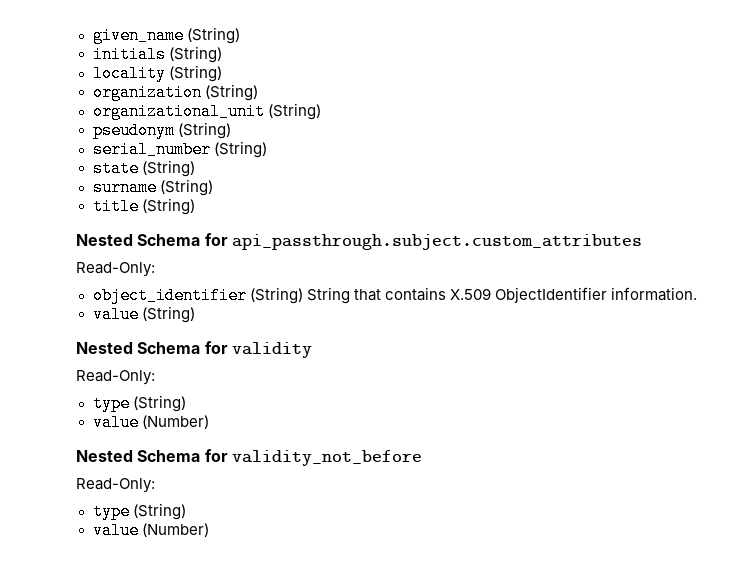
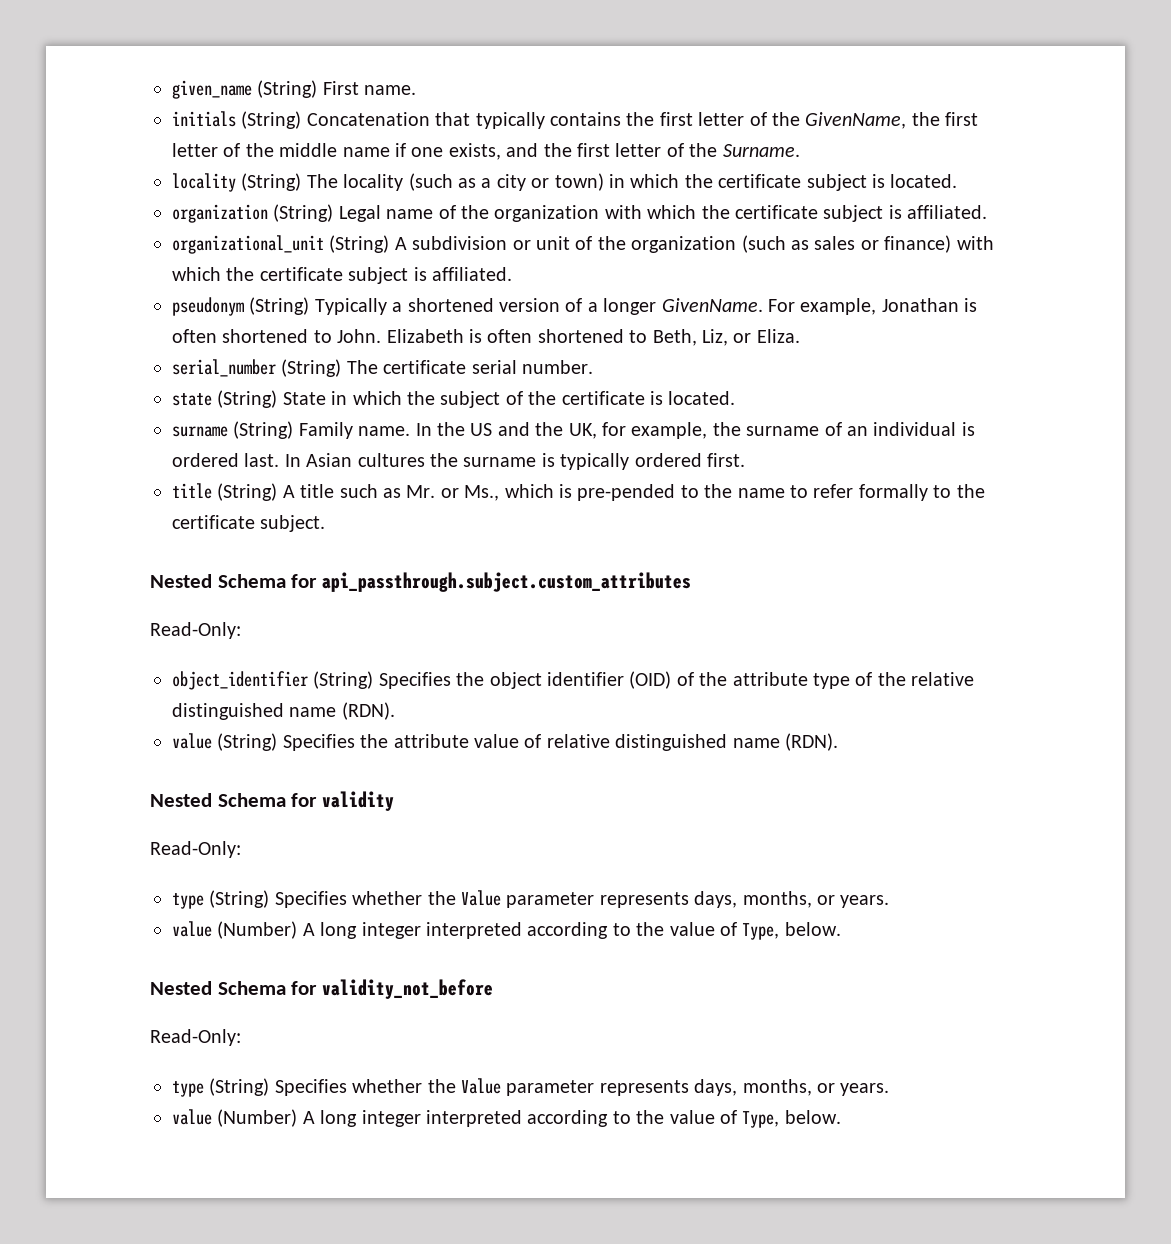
- given_name (String)
+ given_name (String) First name.
- initials (String)
- locality (String)
- organization (String)
- organizational_unit (String)
- pseudonym (String)
- serial_number (String)
- state (String)
- surname (String)
- title (String)
+ initials (String) Concatenation that typically contains the first letter of the GivenName, the first letter of the middle name if one exists, and the first letter of the Surname.
+ locality (String) The locality (such as a city or town) in which the certificate subject is located.
+ organization (String) Legal name of the organization with which the certificate subject is affiliated.
+ organizational_unit (String) A subdivision or unit of the organization (such as sales or finance) with which the certificate subject is affiliated.
+ pseudonym (String) Typically a shortened version of a longer GivenName. For example, Jonathan is often shortened to John. Elizabeth is often shortened to Beth, Liz, or Eliza.
+ serial_number (String) The certificate serial number.
+ state (String) State in which the subject of the certificate is located.
+ surname (String) Family name. In the US and the UK, for example, the surname of an individual is ordered last. In Asian cultures the surname is typically ordered first.
+ title (String) A title such as Mr. or Ms., which is pre-pended to the name to refer formally to the certificate subject.
- object_identifier (String) String that contains X.509 ObjectIdentifier information.
- value (String)
+ object_identifier (String) Specifies the object identifier (OID) of the attribute type of the relative distinguished name (RDN).
+ value (String) Specifies the attribute value of relative distinguished name (RDN).
  Nested Schema for validity
  Read-Only:
- type (String)
- value (Number)
+ type (String) Specifies whether the Value parameter represents days, months, or years.
+ value (Number) A long integer interpreted according to the value of Type, below.
  Nested Schema for validity_not_before
  Read-Only:
- type (String)
- value (Number)
+ type (String) Specifies whether the Value parameter represents days, months, or years.
+ value (Number) A long integer interpreted according to the value of Type, below.

